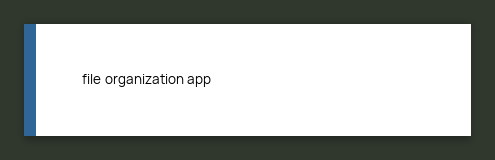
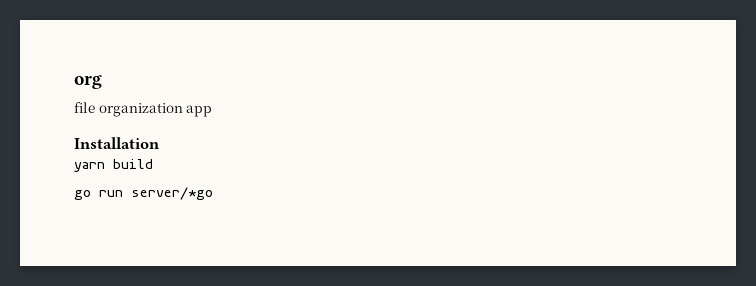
+ org
+ Installation
+ yarn build
+ go run server/*go

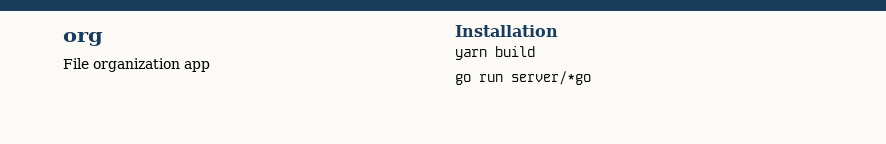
- file organization app
+ File organization app

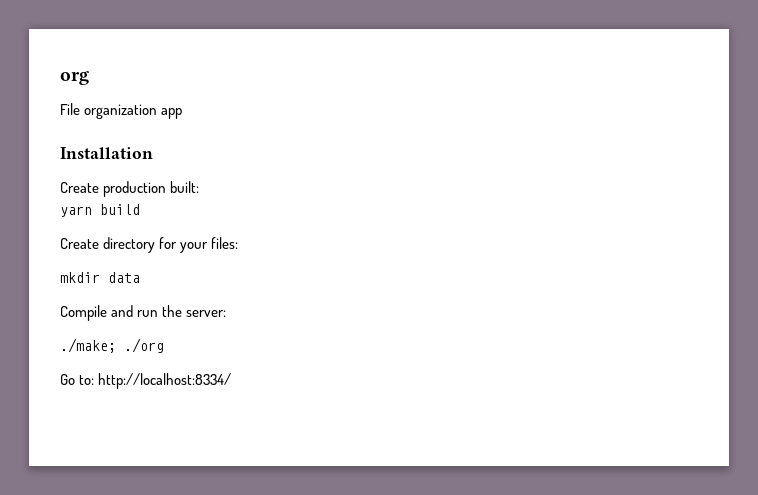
+ Create production built:
- go run server/*go
+ Create directory for your files:
+ mkdir data
+ Compile and run the server:
+ ./make; ./org
+ Go to: http://localhost:8334/

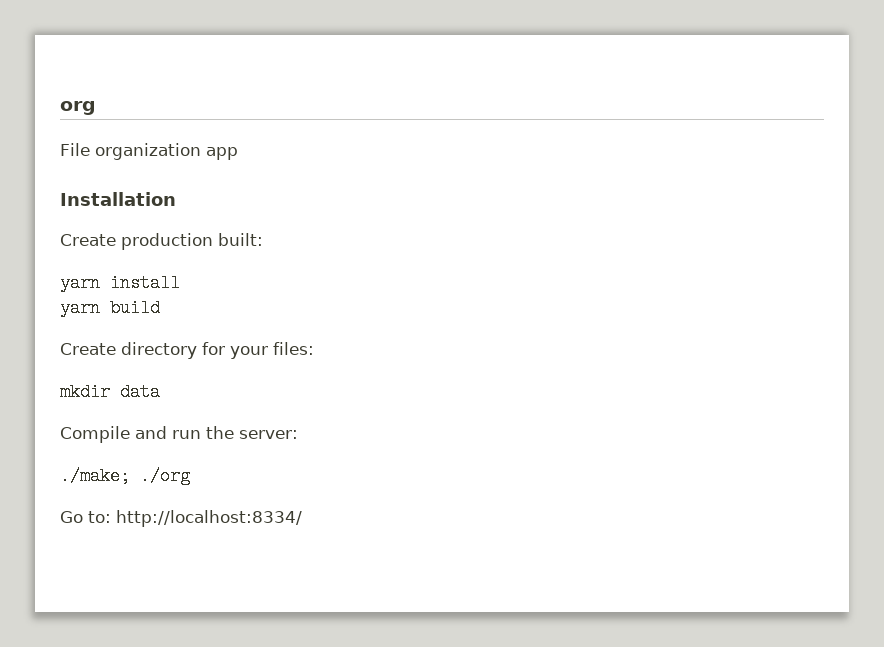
+ yarn install

